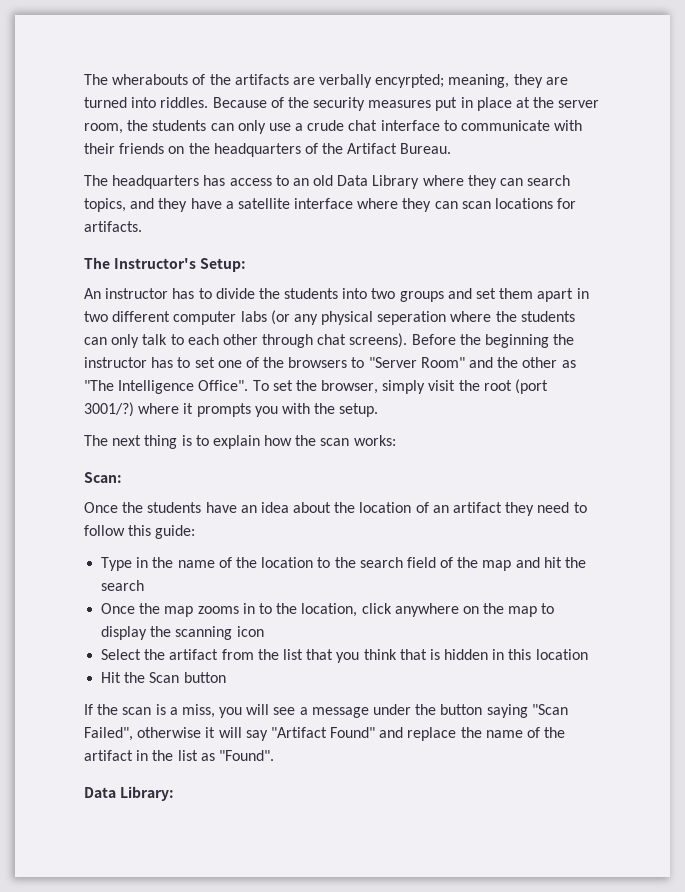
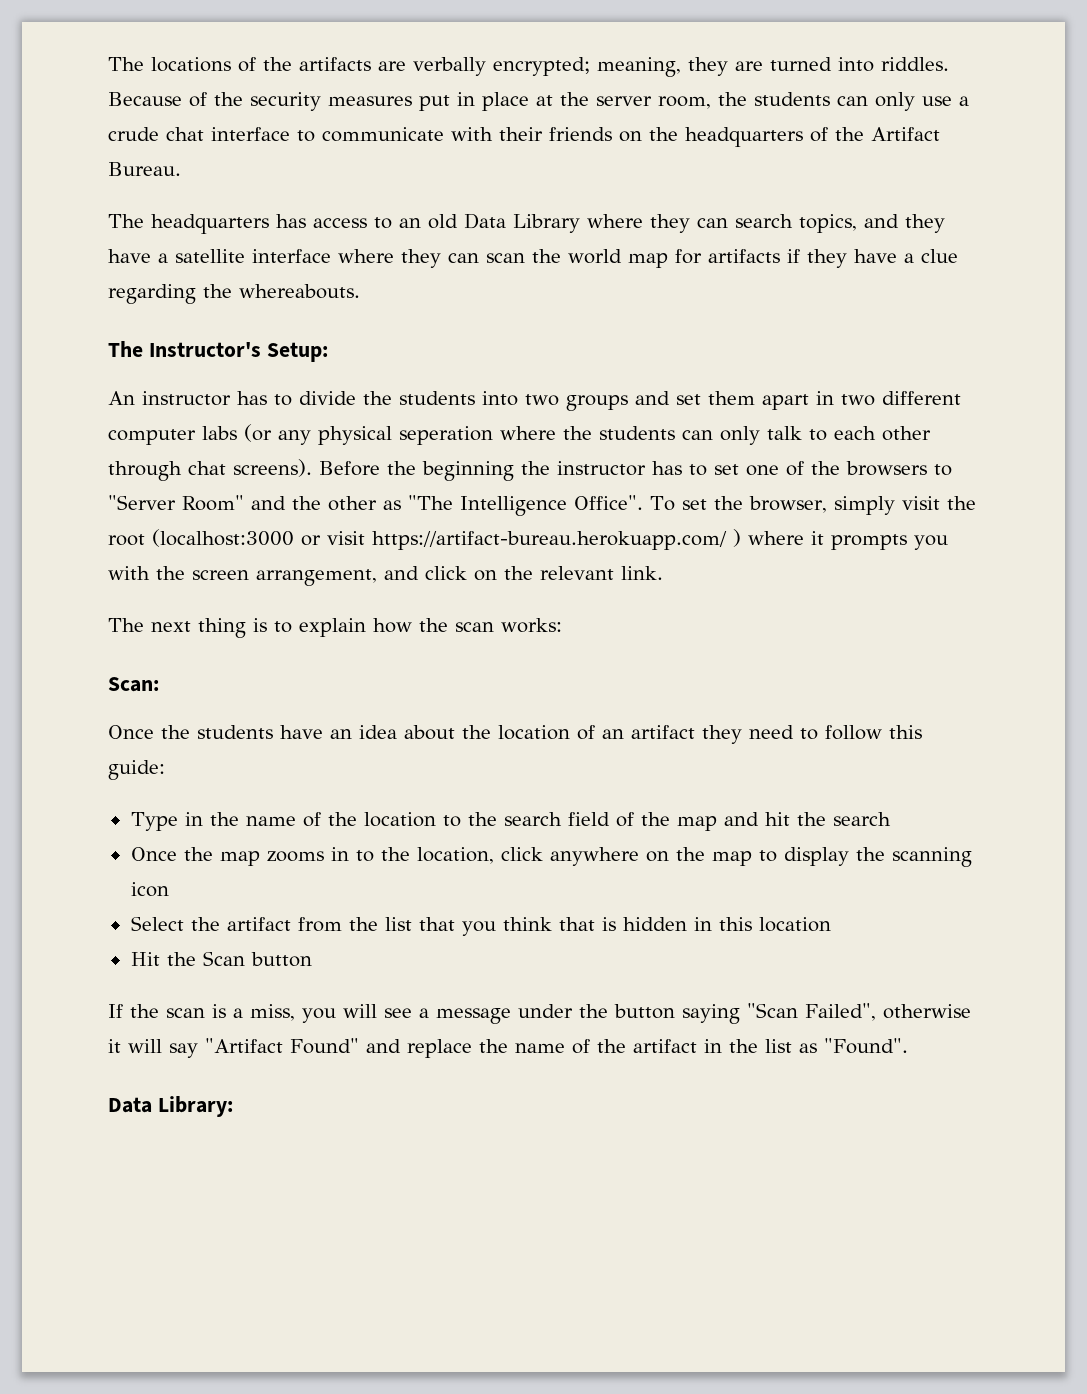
- The wherabouts of the artifacts are verbally encyrpted; meaning, they are turned into riddles.
+ The locations of the artifacts are verbally encrypted; meaning, they are turned into riddles.
- The headquarters has access to an old Data Library where they can search topics, and they have a satellite interface where they can scan locations for artifacts.
+ The headquarters has access to an old Data Library where they can search topics, and they have a satellite interface where they can scan the world map for artifacts if they have a clue regarding the whereabouts.
- To set the browser, simply visit the root (port 3001/?) where it prompts you with the setup.
+ To set the browser, simply visit the root (localhost:3000 or visit https://artifact-bureau.herokuapp.com/ ) where it prompts you with the screen arrangement, and click on the relevant link.

